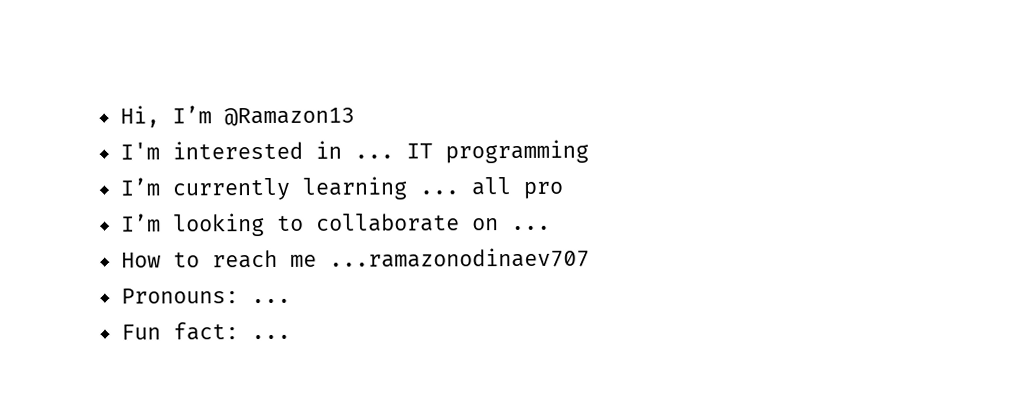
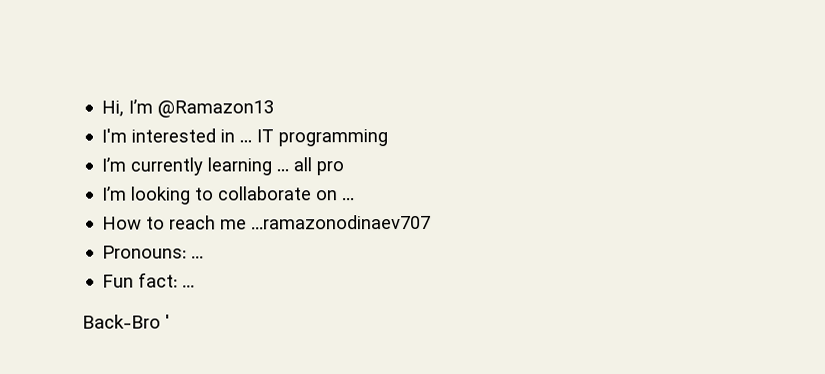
+ Back-Bro '

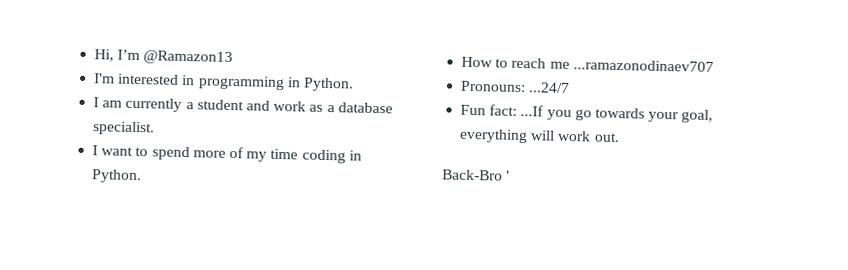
- I'm interested in ... IT programming
- I’m currently learning ... all pro
- I’m looking to collaborate on ...
+ I'm interested in programming in Python.
+ I am currently a student and work as a database specialist.
+ I want to spend more of my time coding in Python.
- Pronouns: ...
+ Pronouns: ...24/7
- Fun fact: ...
+ Fun fact: ...If you go towards your goal, everything will work out.

